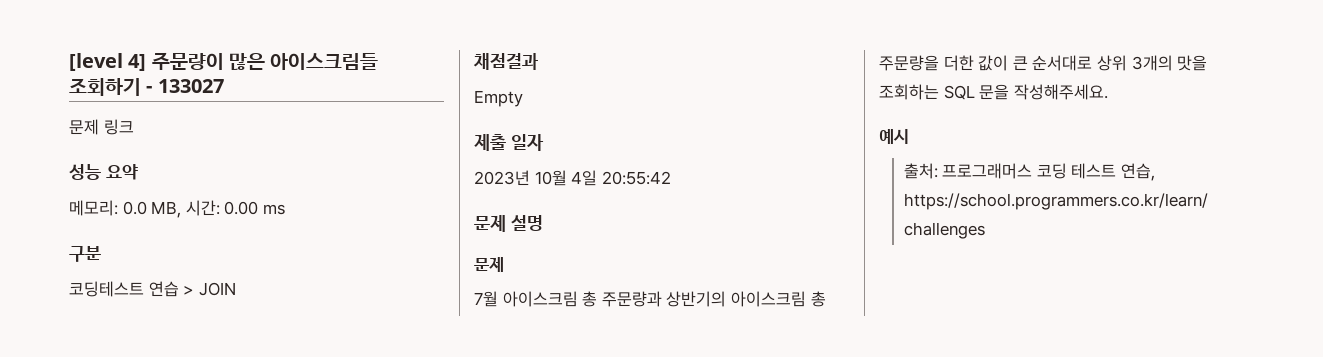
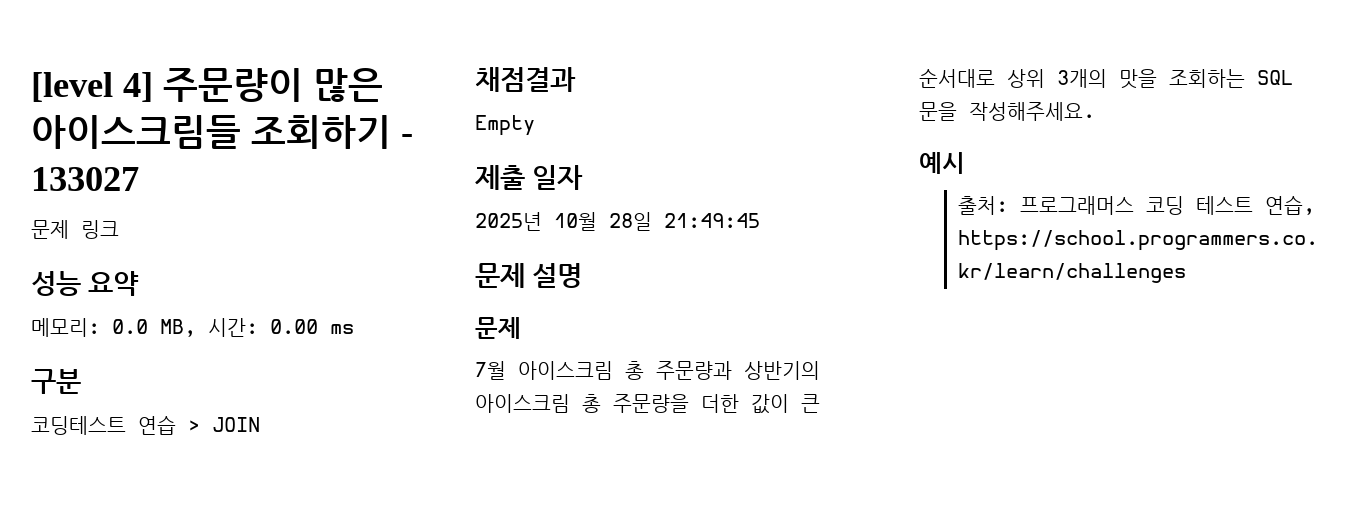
- 2023년 10월 4일 20:55:42
+ 2025년 10월 28일 21:49:45

